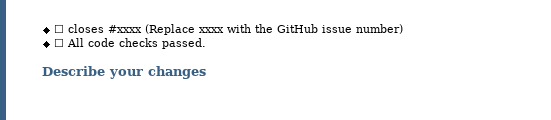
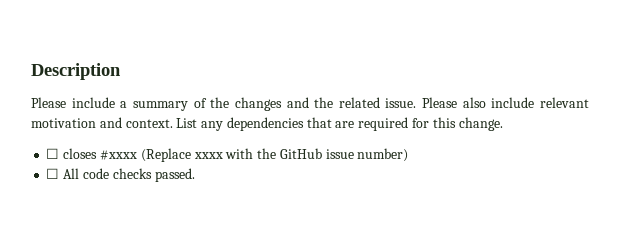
+ Description
+ Please include a summary of the changes and the related issue. Please also include relevant motivation and context. List any dependencies that are required for this change.
- Describe your changes

